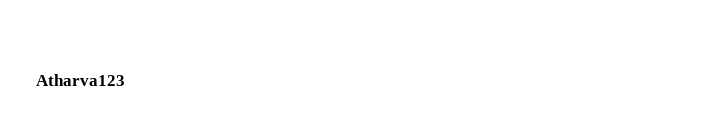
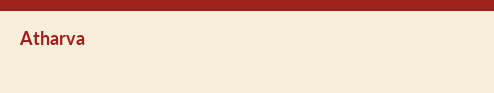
- Atharva123
+ Atharva

